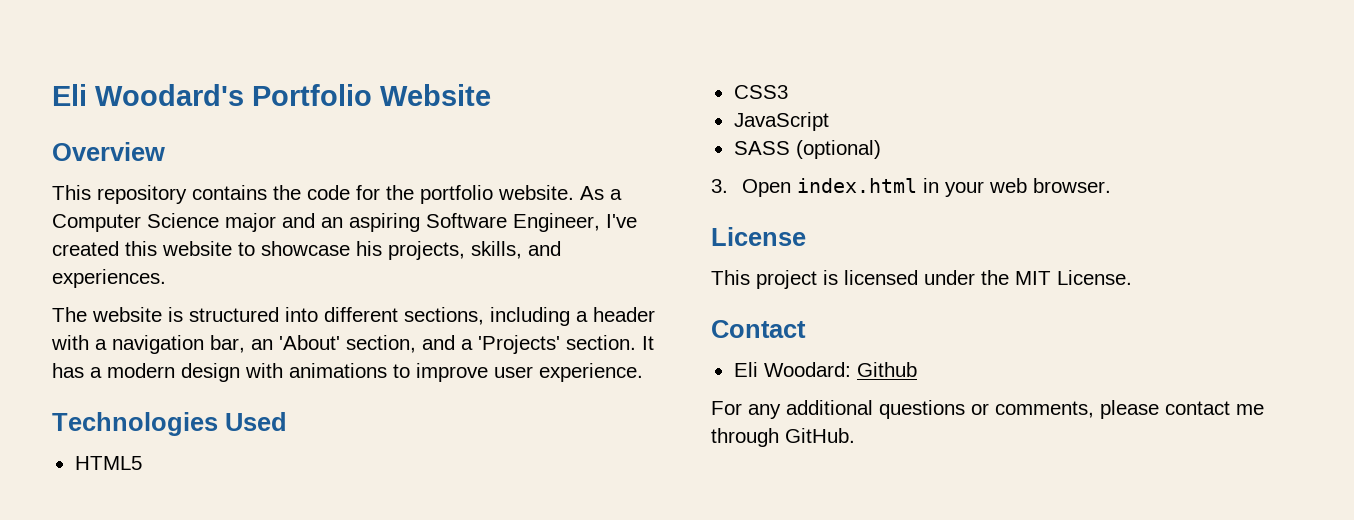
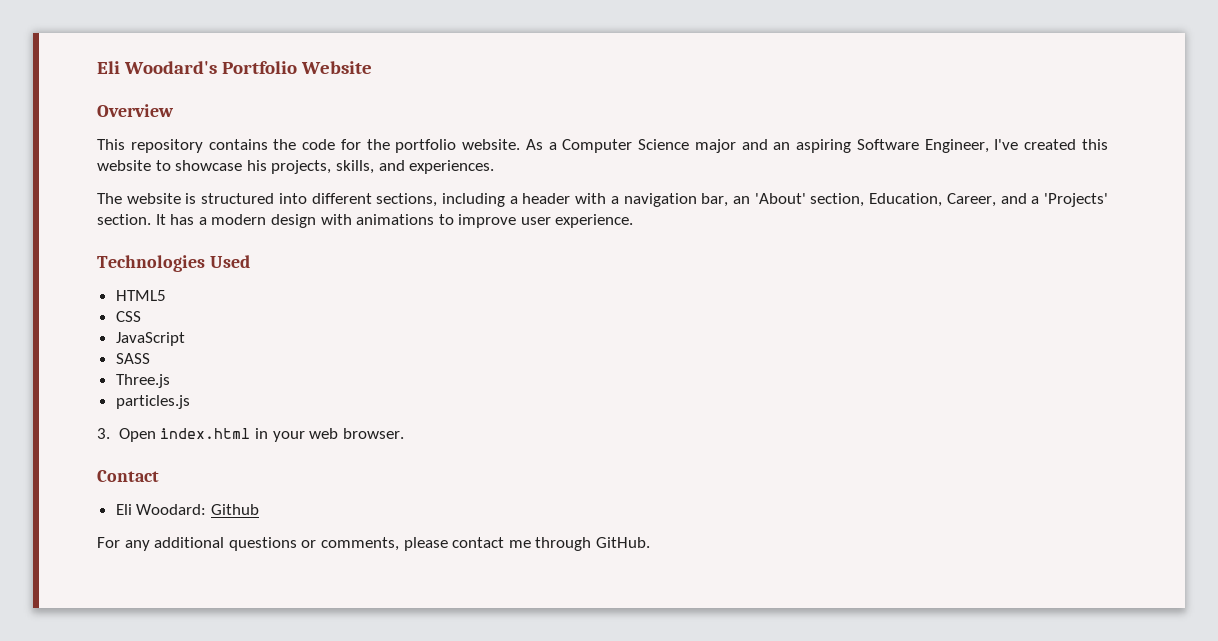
- The website is structured into different sections, including a header with a navigation bar, an 'About' section, and a 'Projects' section.
+ The website is structured into different sections, including a header with a navigation bar, an 'About' section, Education, Career, and a 'Projects' section.
- CSS3
+ CSS
- SASS (optional)
+ SASS
+ Three.js
+ particles.js
- License
- This project is licensed under the MIT License.

